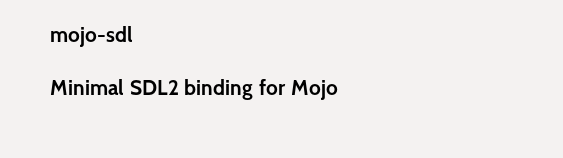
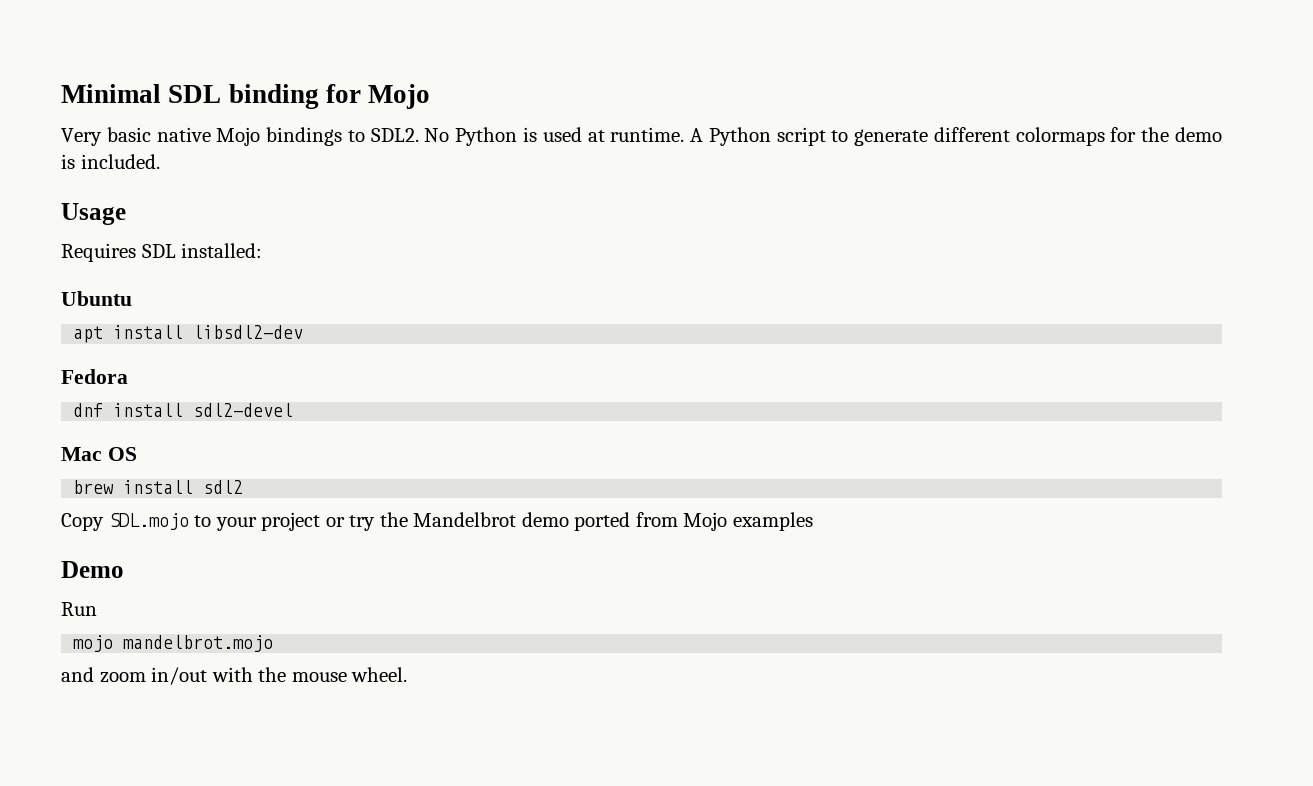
- mojo-sdl
- Minimal SDL2 binding for Mojo
+ Minimal SDL binding for Mojo
+ Very basic native Mojo bindings to SDL2. No Python is used at runtime. A Python script to generate different colormaps for the demo is included.
+ Usage
+ Requires SDL installed:
+ Ubuntu
+ apt install libsdl2-dev
+ Fedora
+ dnf install sdl2-devel
+ Mac OS
+ brew install sdl2
+ Copy SDL.mojo to your project or try the Mandelbrot demo ported from Mojo examples
+ Demo
+ Run
+ mojo mandelbrot.mojo
+ and zoom in/out with the mouse wheel.

